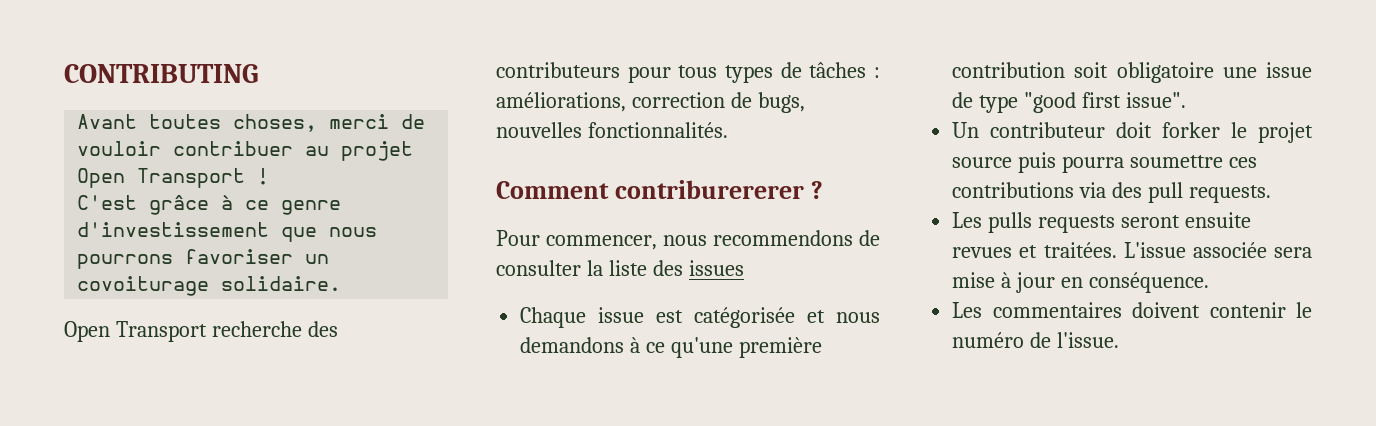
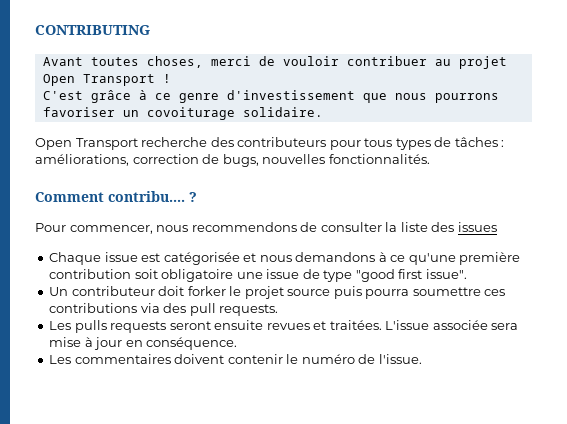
- Comment contriburererer ?
+ Comment contribu.... ?

